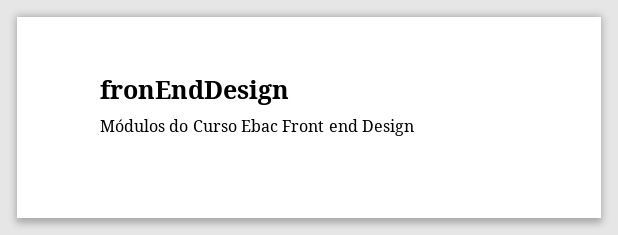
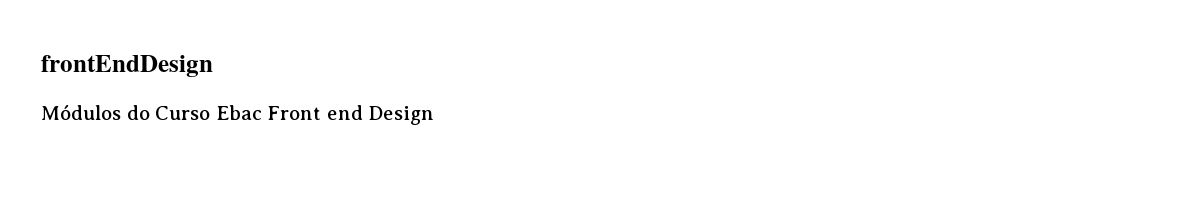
- fronEndDesign
+ frontEndDesign

